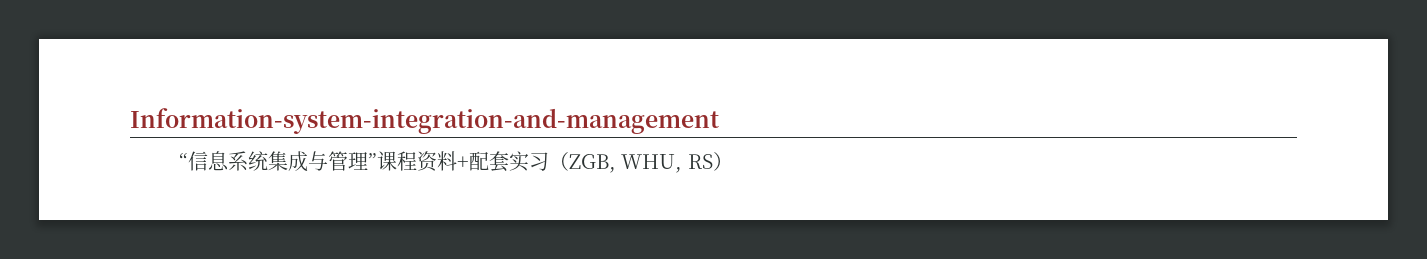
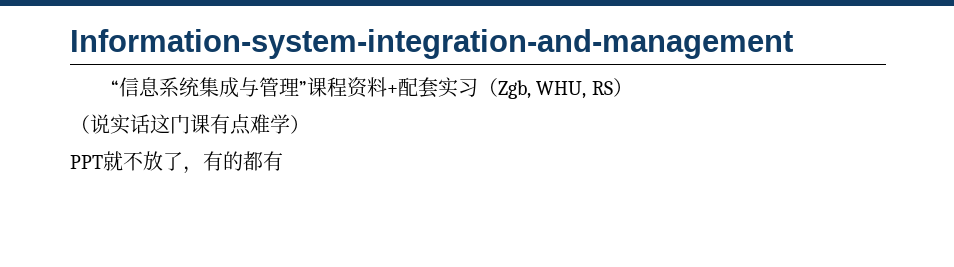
- “信息系统集成与管理”课程资料+配套实习（ZGB, WHU, RS）
+ “信息系统集成与管理”课程资料+配套实习（Zgb, WHU, RS）
+ （说实话这门课有点难学）
+ PPT就不放了，有的都有

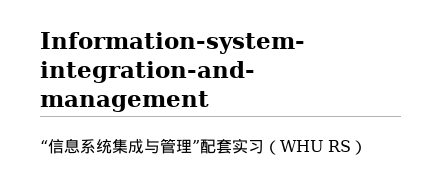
- “信息系统集成与管理”课程资料+配套实习（Zgb, WHU, RS）
+ “信息系统集成与管理”配套实习（WHU RS）
- （说实话这门课有点难学）
- PPT就不放了，有的都有

